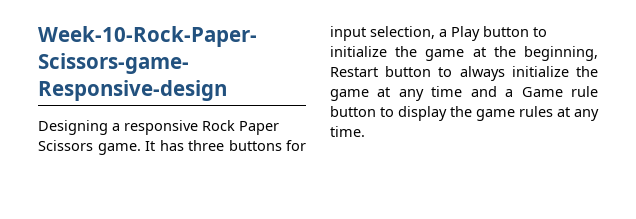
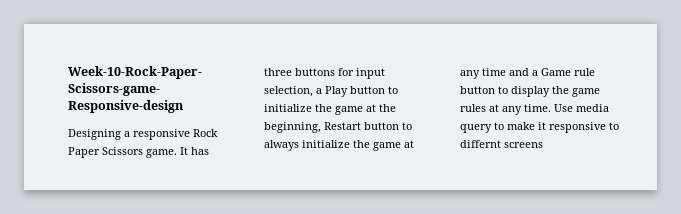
+ Use media query to make it responsive to differnt screens

